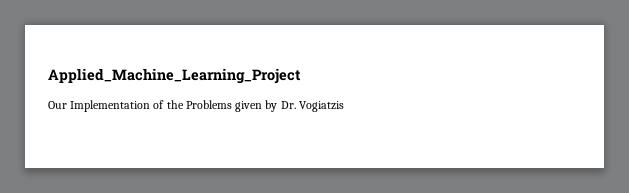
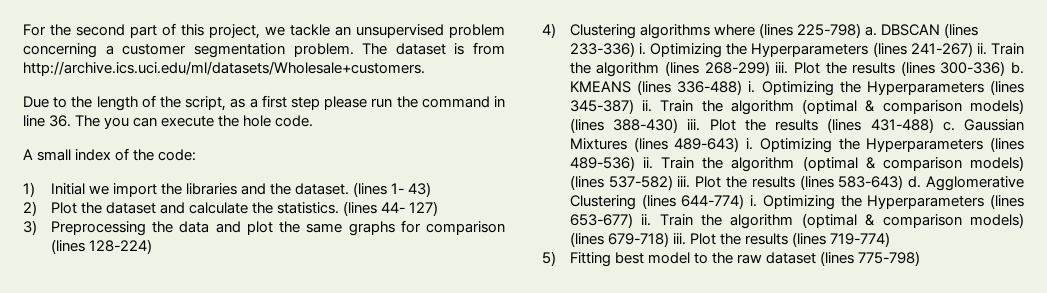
- Applied_Machine_Learning_Project
- Our Implementation of the Problems given by Dr. Vogiatzis
+ For the second part of this project, we tackle an unsupervised problem concerning a customer segmentation problem. The dataset is from http://archive.ics.uci.edu/ml/datasets/Wholesale+customers.
+ Due to the length of the script, as a first step please run the command in line 36. The you can execute the hole code.
+ A small index of the code:
+ 1) Initial we import the libraries and the dataset. (lines 1- 43)
+ 2) Plot the dataset and calculate the statistics. (lines 44- 127)
+ 3) Preprocessing the data and plot the same graphs for comparison (lines 128-224)
+ 4) Clustering algorithms where (lines 225-798) a. DBSCAN (lines 233-336) i. Optimizing the Hyperparameters (lines 241-267) ii. Train the algorithm (lines 268-299) iii. Plot the results (lines 300-336) b. KMEANS (lines 336-488) i. Optimizing the Hyperparameters (lines 345-387) ii. Train the algorithm (optimal & comparison models) (lines 388-430) iii. Plot the results (lines 431-488) c. Gaussian Mixtures (lines 489-643) i. Optimizing the Hyperparameters (lines 489-536) ii. Train the algorithm (optimal & comparison models) (lines 537-582) iii. Plot the results (lines 583-643) d. Agglomerative Clustering (lines 644-774) i. Optimizing the Hyperparameters (lines 653-677) ii. Train the algorithm (optimal & comparison models) (lines 679-718) iii. Plot the results (lines 719-774)
+ 5) Fitting best model to the raw dataset (lines 775-798)

